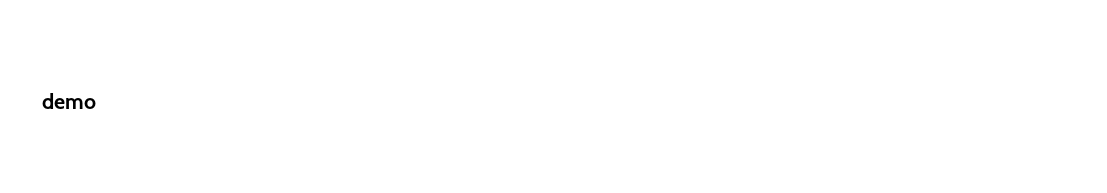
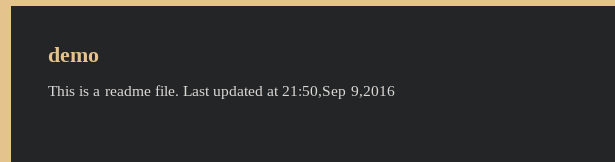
+ This is a readme file. Last updated at 21:50,Sep 9,2016

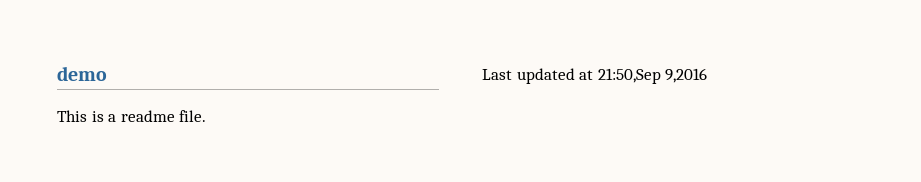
- This is a readme file. Last updated at 21:50,Sep 9,2016
+ This is a readme file.
+ Last updated at 21:50,Sep 9,2016

